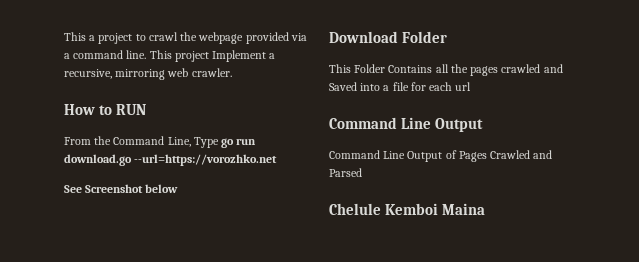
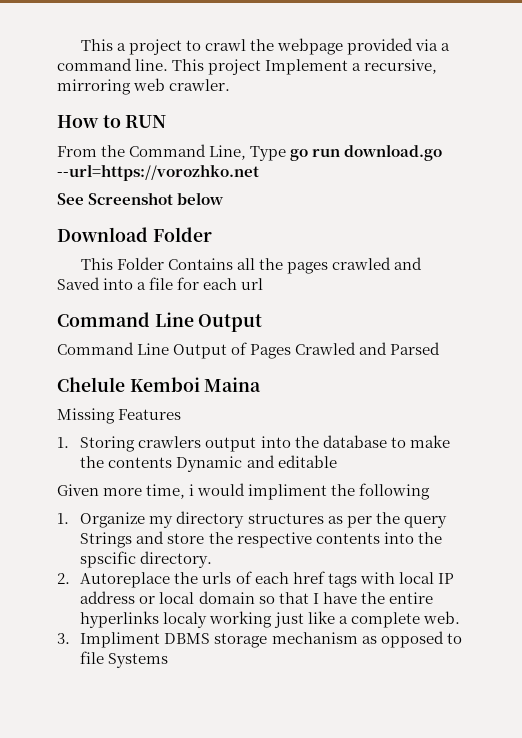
+ Missing Features
+ 1. Storing crawlers output into the database to make the contents Dynamic and editable
+ Given more time, i would impliment the following
+ 1. Organize my directory structures as per the query Strings and store the respective contents into the spscific directory.
+ 2. Autoreplace the urls of each href tags with local IP address or local domain so that I have the entire hyperlinks localy working just like a complete web.
+ 3. Impliment DBMS storage mechanism as opposed to file Systems

